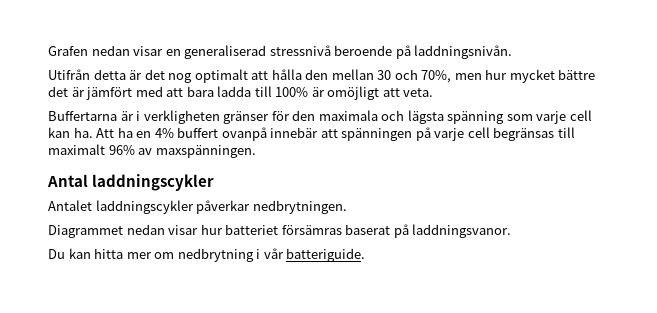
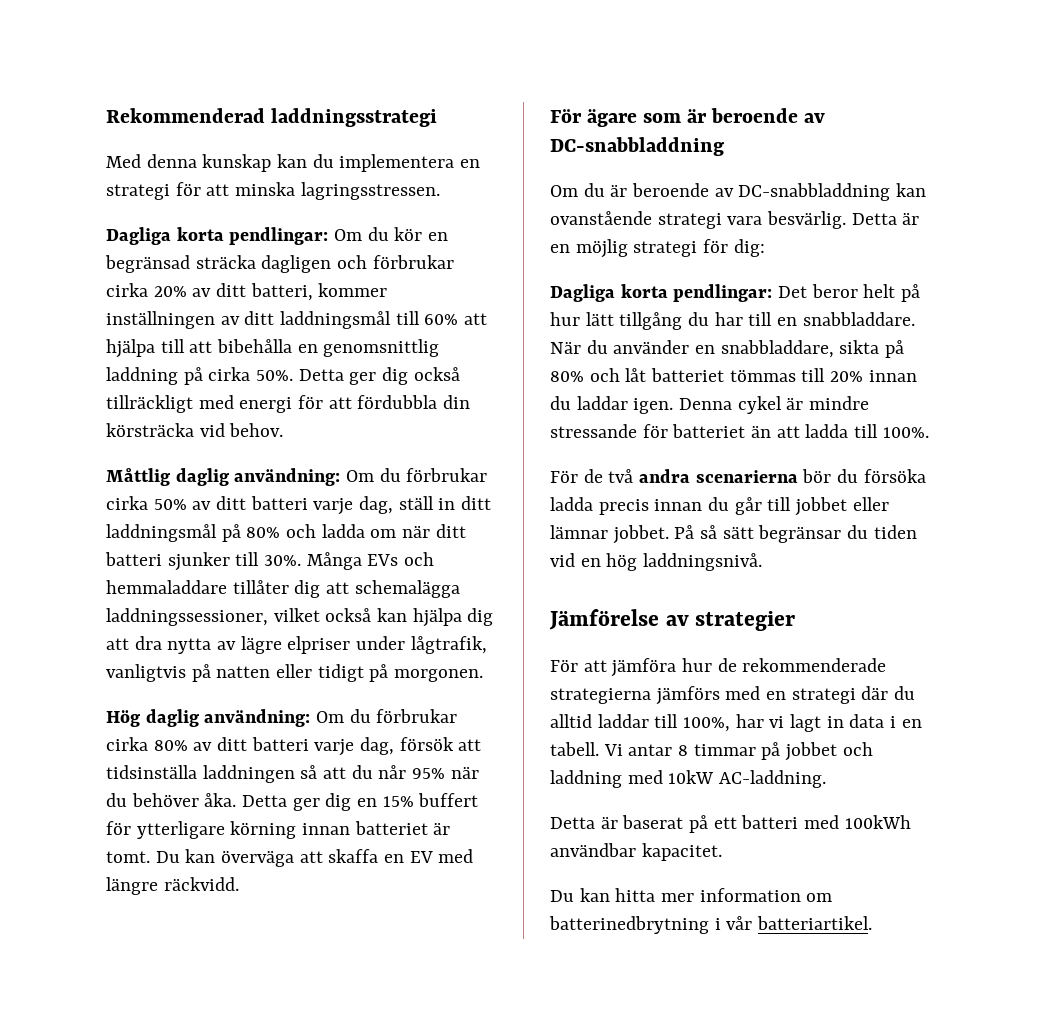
- Grafen nedan visar en generaliserad stressnivå beroende på laddningsnivån.
- Utifrån detta är det nog optimalt att hålla den mellan 30 och 70%, men hur mycket bättre det är jämfört med att bara ladda till 100% är omöjligt att veta.
- Buffertarna är i verkligheten gränser för den maximala och lägsta spänning som varje cell kan ha. Att ha en 4% buffert ovanpå innebär att spänningen på varje cell begränsas till maximalt 96% av maxspänningen.
- Antal laddningscykler
- Antalet laddningscykler påverkar nedbrytningen.
- Diagrammet nedan visar hur batteriet försämras baserat på laddningsvanor.
+ Rekommenderad laddningsstrategi
+ Med denna kunskap kan du implementera en strategi för att minska lagringsstressen.
+ Dagliga korta pendlingar: Om du kör en begränsad sträcka dagligen och förbrukar cirka 20% av ditt batteri, kommer inställningen av ditt laddningsmål till 60% att hjälpa till att bibehålla en genomsnittlig laddning på cirka 50%. Detta ger dig också tillräckligt med energi för att fördubbla din körsträcka vid behov.
+ Måttlig daglig användning: Om du förbrukar cirka 50% av ditt batteri varje dag, ställ in ditt laddningsmål på 80% och ladda om när ditt batteri sjunker till 30%. Många EVs och hemmaladdare tillåter dig att schemalägga laddningssessioner, vilket också kan hjälpa dig att dra nytta av lägre elpriser under lågtrafik, vanligtvis på natten eller tidigt på morgonen.
+ Hög daglig användning: Om du förbrukar cirka 80% av ditt batteri varje dag, försök att tidsinställa laddningen så att du når 95% när du behöver åka. Detta ger dig en 15% buffert för ytterligare körning innan batteriet är tomt. Du kan överväga att skaffa en EV med längre räckvidd.
+ För ägare som är beroende av DC-snabbladdning
+ Om du är beroende av DC-snabbladdning kan ovanstående strategi vara besvärlig. Detta är en möjlig strategi för dig:
+ Dagliga korta pendlingar: Det beror helt på hur lätt tillgång du har till en snabbladdare. När du använder en snabbladdare, sikta på 80% och låt batteriet tömmas till 20% innan du laddar igen. Denna cykel är mindre stressande för batteriet än att ladda till 100%.
+ För de två andra scenarierna bör du försöka ladda precis innan du går till jobbet eller lämnar jobbet. På så sätt begränsar du tiden vid en hög laddningsnivå.
+ Jämförelse av strategier
+ För att jämföra hur de rekommenderade strategierna jämförs med en strategi där du alltid laddar till 100%, har vi lagt in data i en tabell. Vi antar 8 timmar på jobbet och laddning med 10kW AC-laddning.
+ Detta är baserat på ett batteri med 100kWh användbar kapacitet.
- Du kan hitta mer om nedbrytning i vår batteriguide.
+ Du kan hitta mer information om batterinedbrytning i vår batteriartikel.

